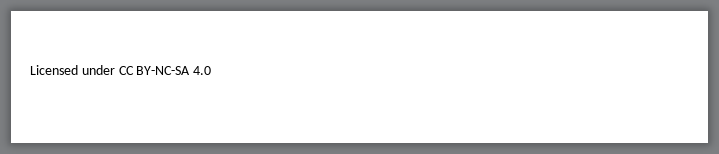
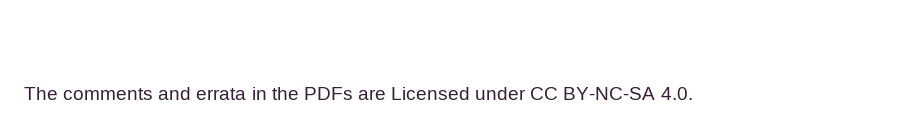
- Licensed under CC BY-NC-SA 4.0
+ The comments and errata in the PDFs are Licensed under CC BY-NC-SA 4.0.

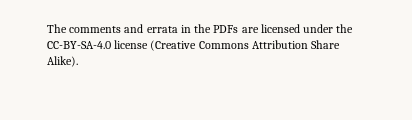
- The comments and errata in the PDFs are Licensed under CC BY-NC-SA 4.0.
+ The comments and errata in the PDFs are licensed under the CC-BY-SA-4.0 license (Creative Commons Attribution Share Alike).

